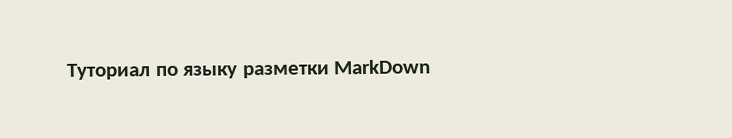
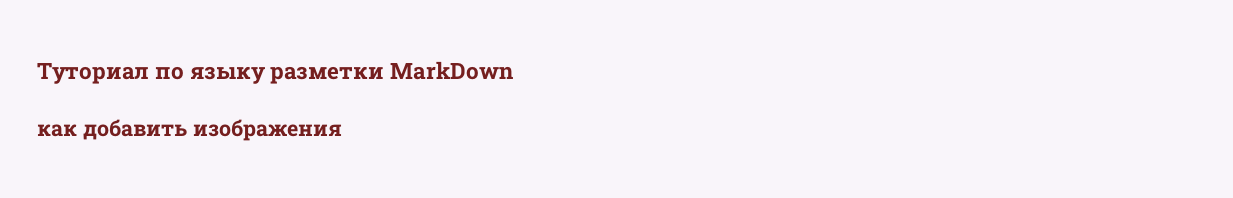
+ как добавить изображения

